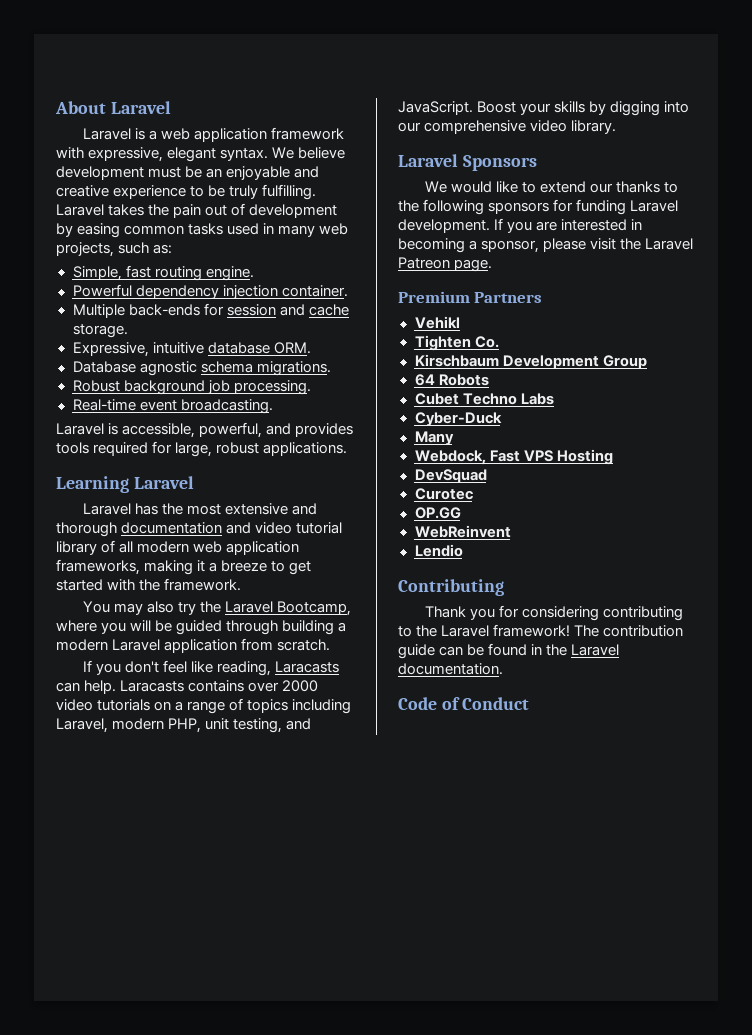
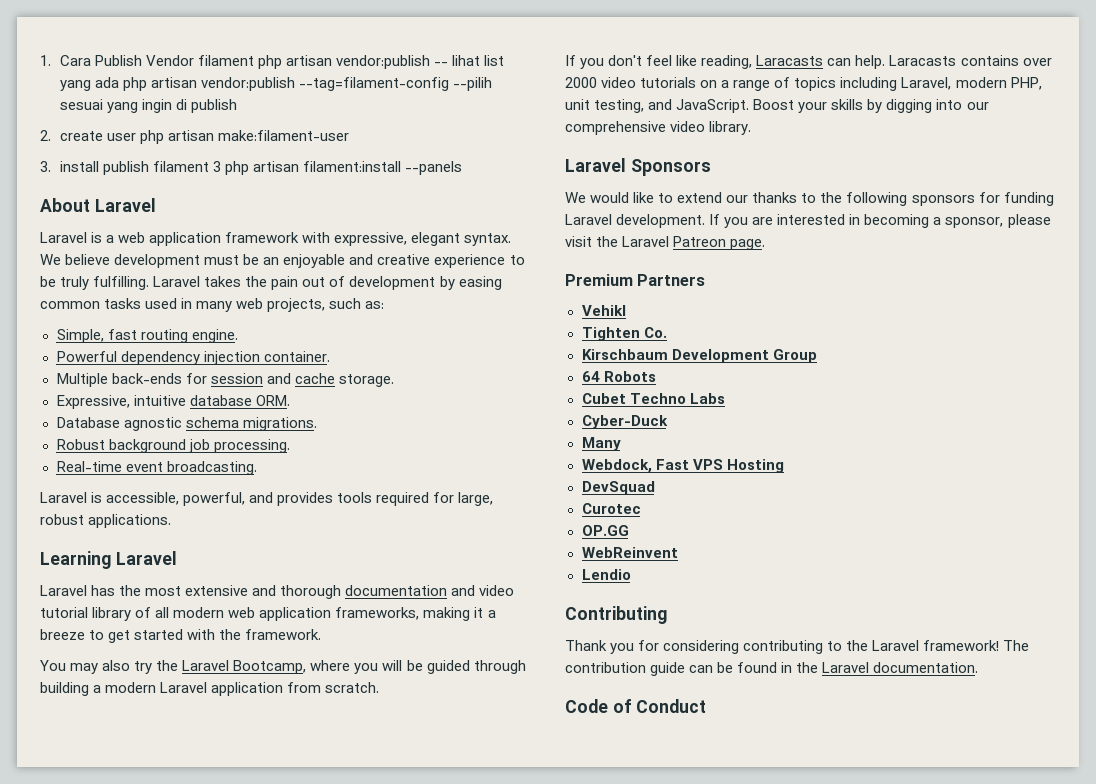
+ 1. Cara Publish Vendor filament php artisan vendor:publish -- lihat list yang ada php artisan vendor:publish --tag=filament-config --pilih sesuai yang ingin di publish
+ 2. create user php artisan make:filament-user
+ 3. install publish filament 3 php artisan filament:install --panels

